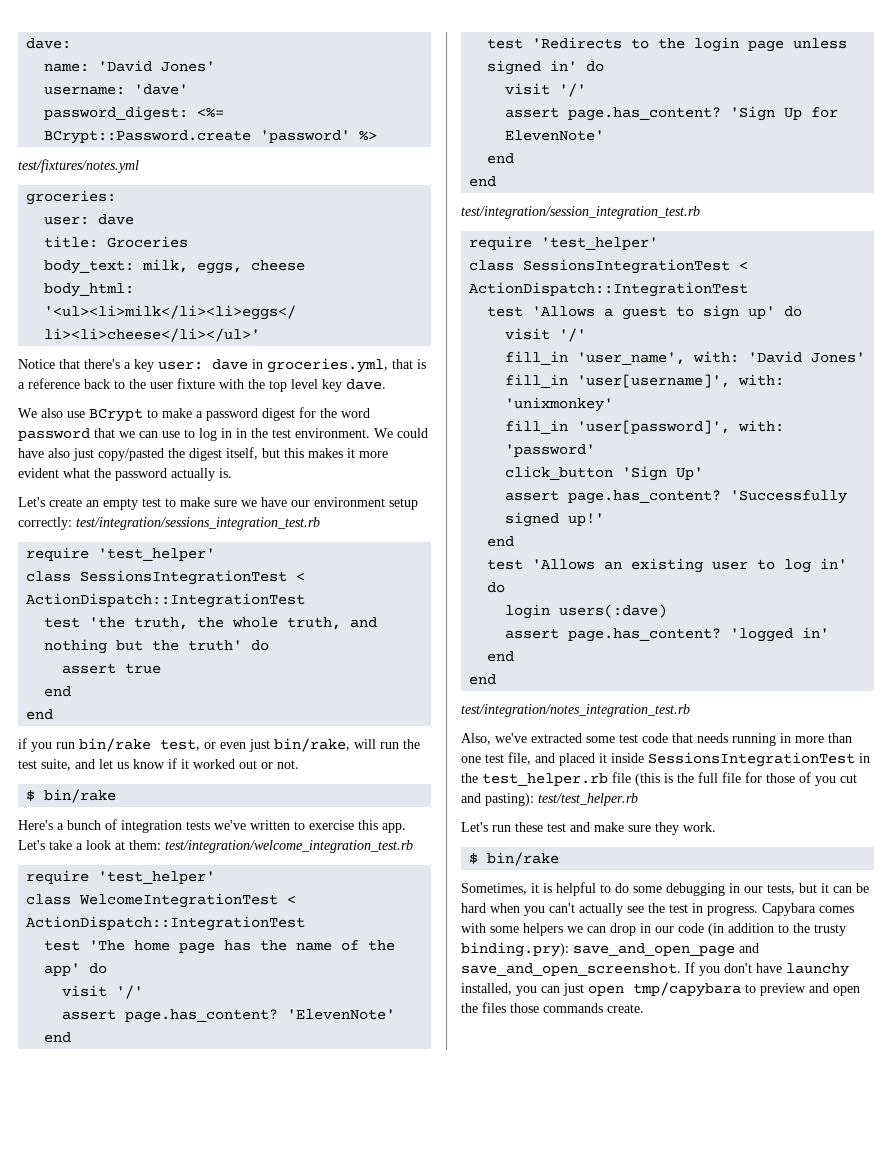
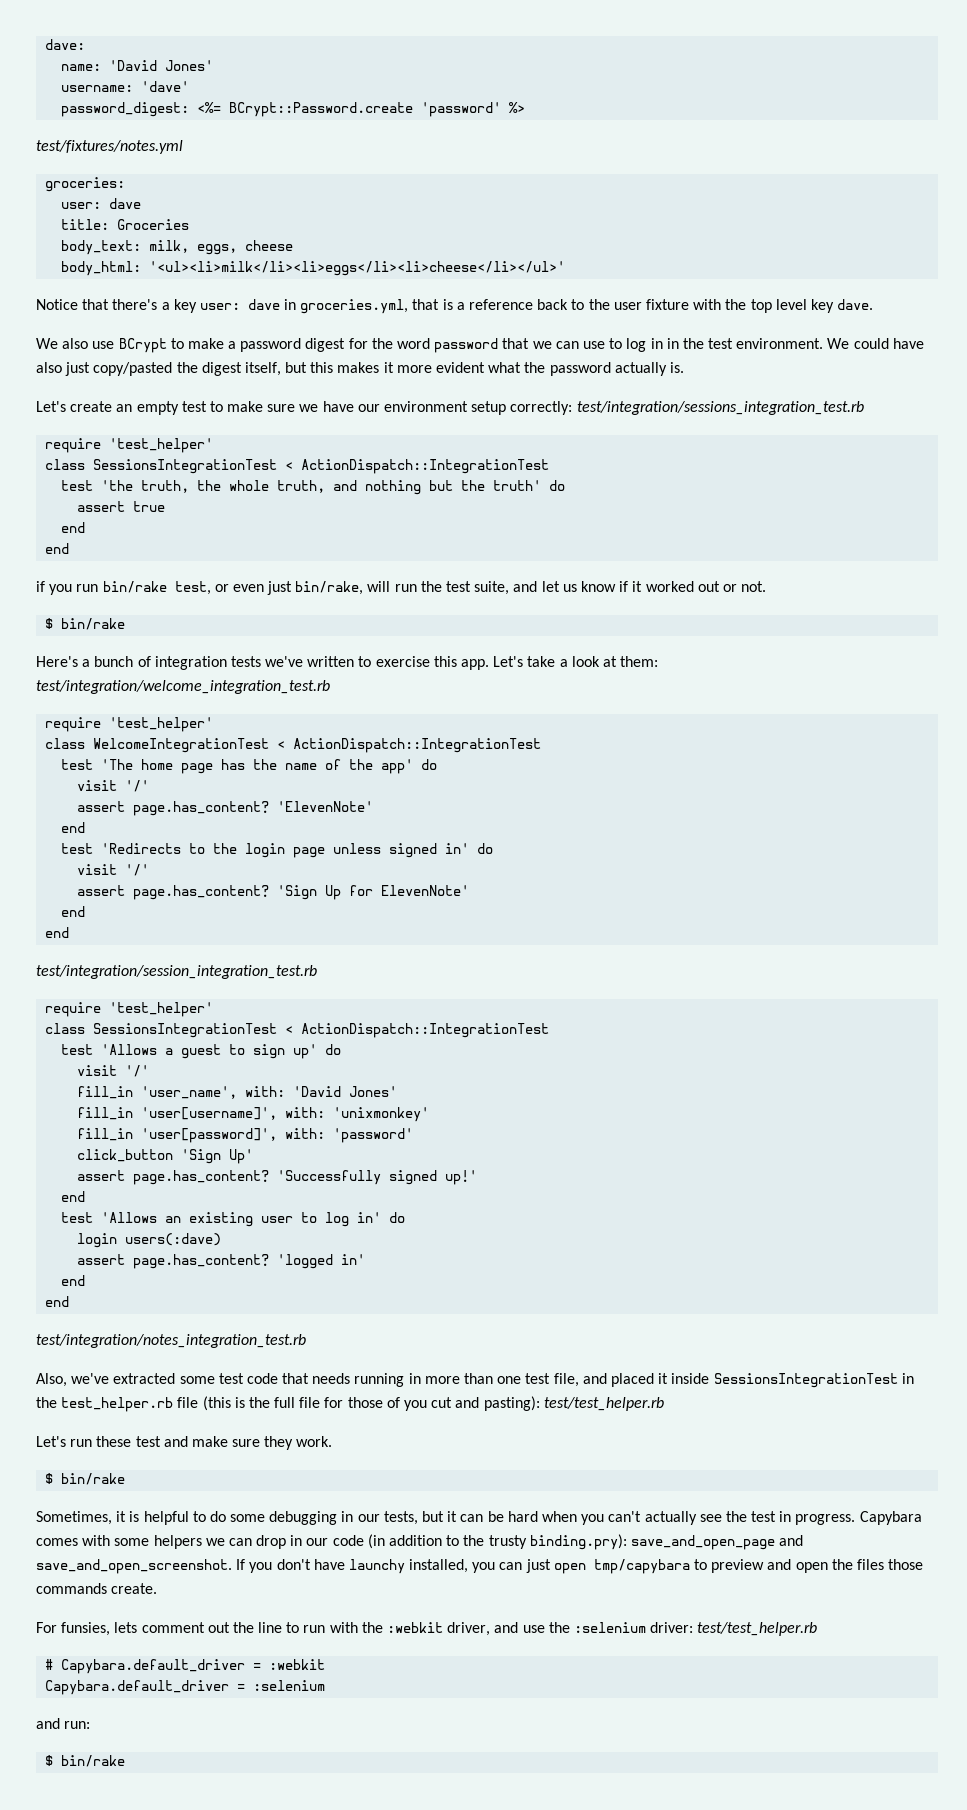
+ For funsies, lets comment out the line to run with the :webkit driver, and use the :selenium driver: test/test_helper.rb
+ # Capybara.default_driver = :webkit
+ Capybara.default_driver = :selenium
+ and run:
+ $ bin/rake

